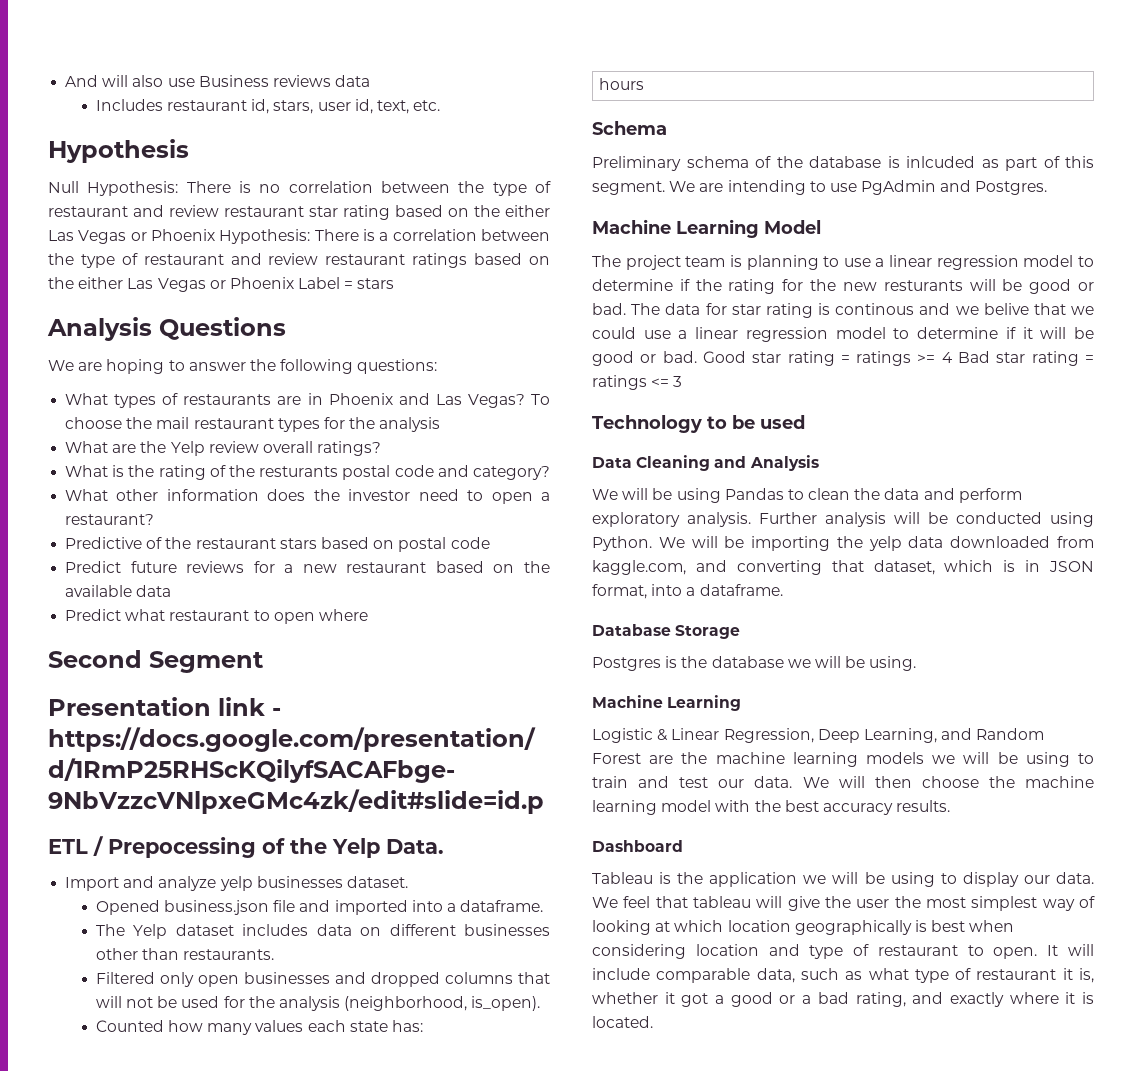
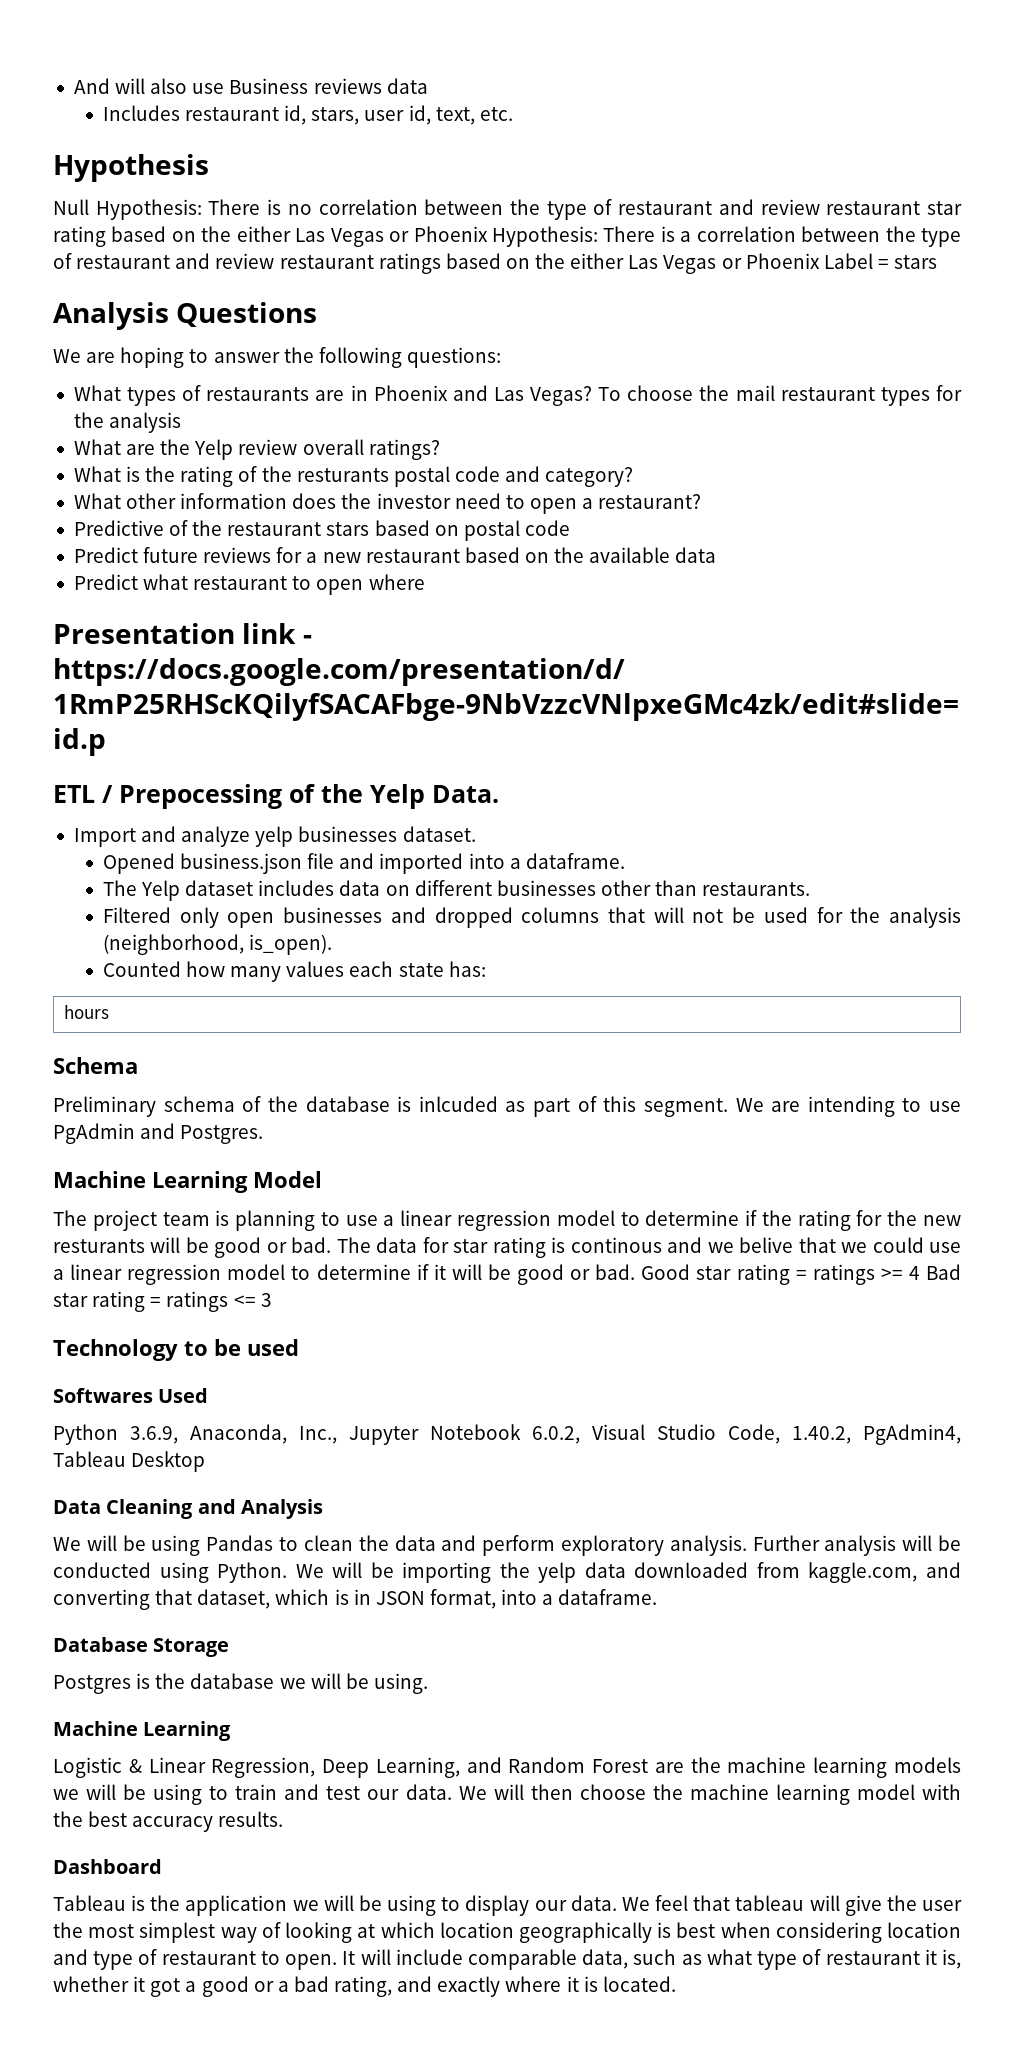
- Second Segment
+ Softwares Used
+ Python 3.6.9, Anaconda, Inc., Jupyter Notebook 6.0.2, Visual Studio Code, 1.40.2, PgAdmin4, Tableau Desktop

